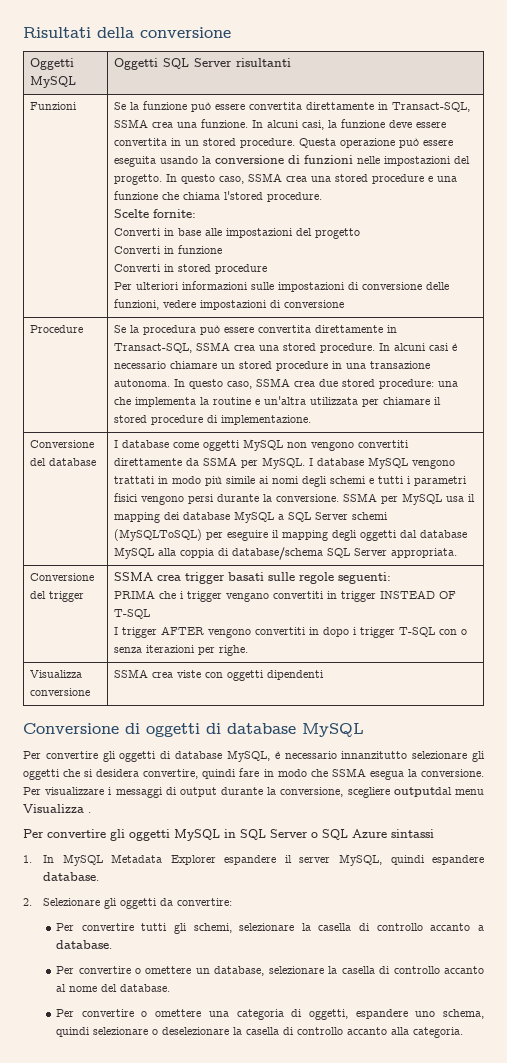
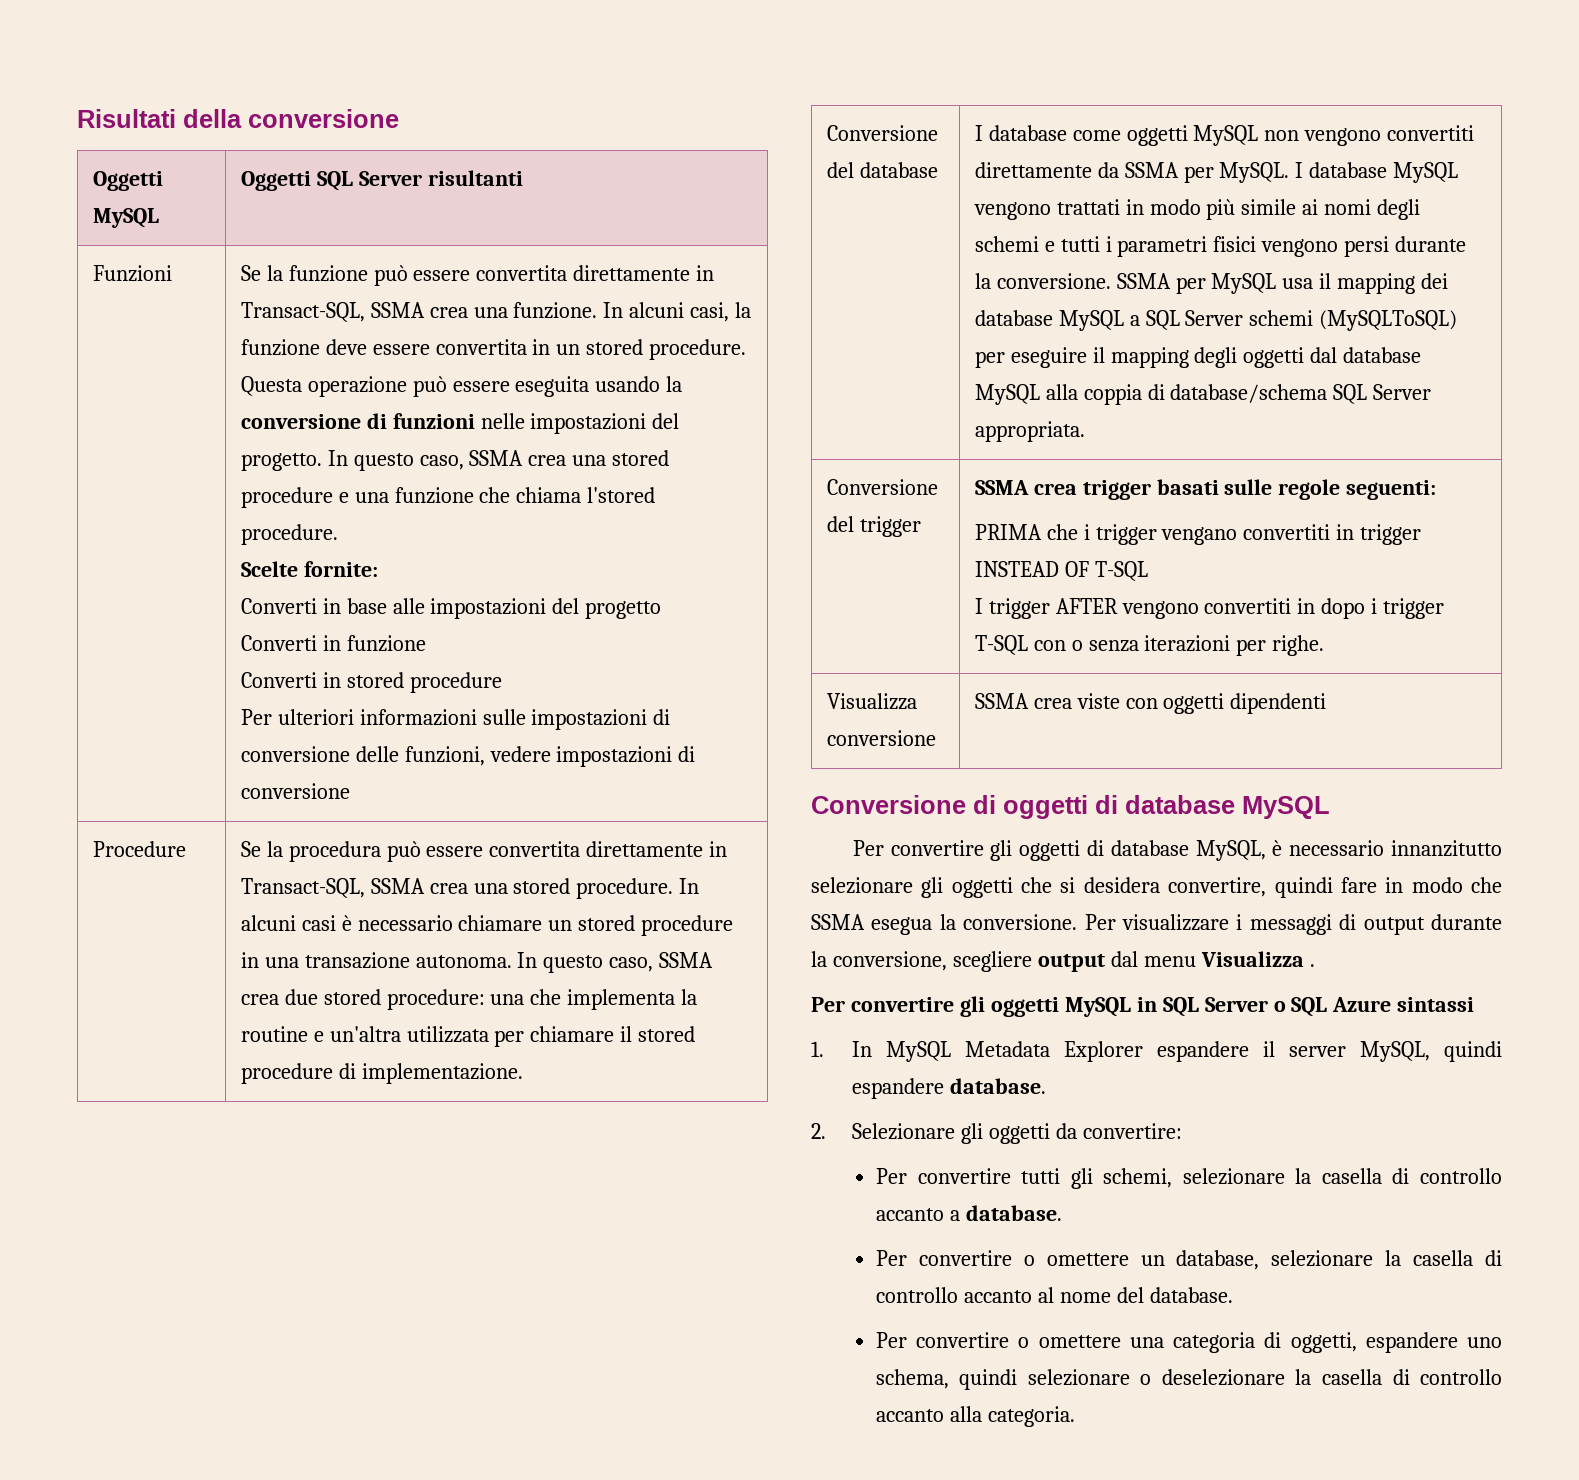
- Per visualizzare i messaggi di output durante la conversione, scegliere outputdal menu Visualizza .
+ Per visualizzare i messaggi di output durante la conversione, scegliere output dal menu Visualizza .

